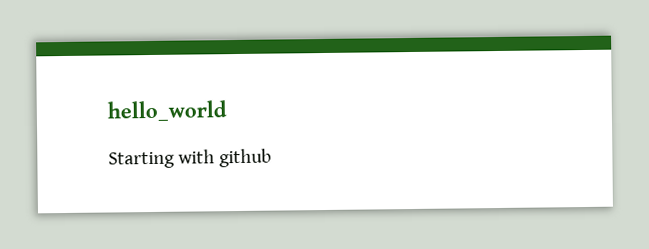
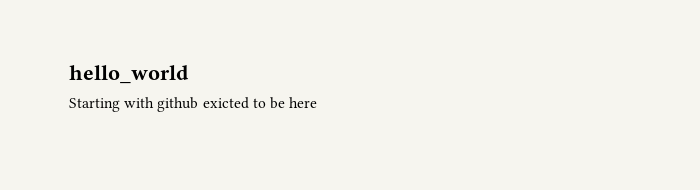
- Starting with github
+ Starting with github exicted to be here

